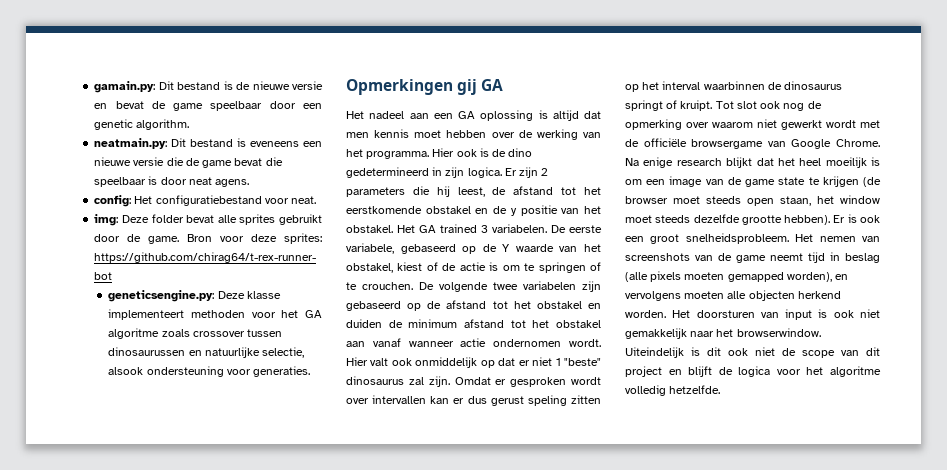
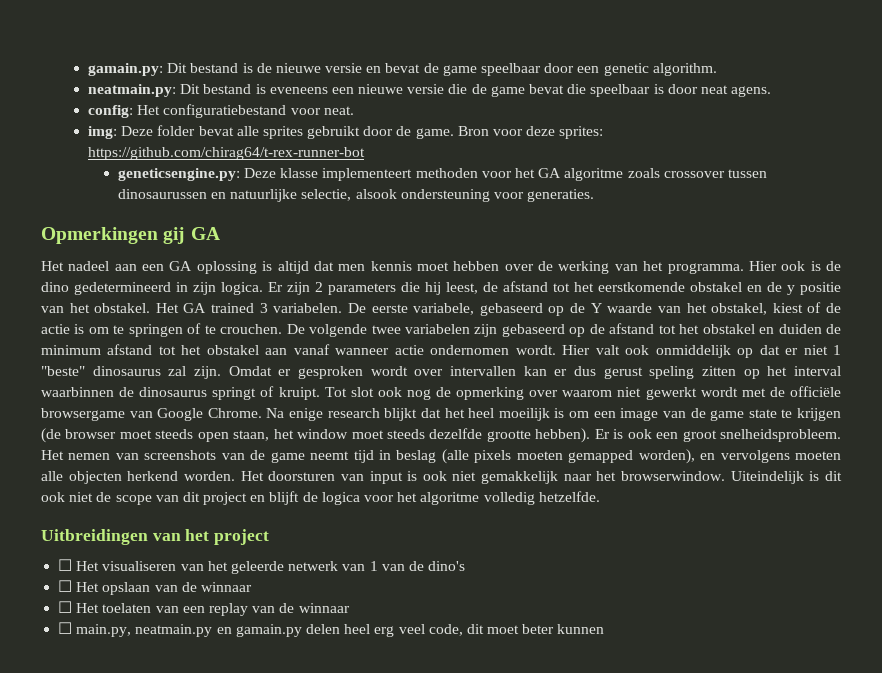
+ Uitbreidingen van het project
+ ☐ Het visualiseren van het geleerde netwerk van 1 van de dino's
+ ☐ Het opslaan van de winnaar
+ ☐ Het toelaten van een replay van de winnaar
+ ☐ main.py, neatmain.py en gamain.py delen heel erg veel code, dit moet beter kunnen

